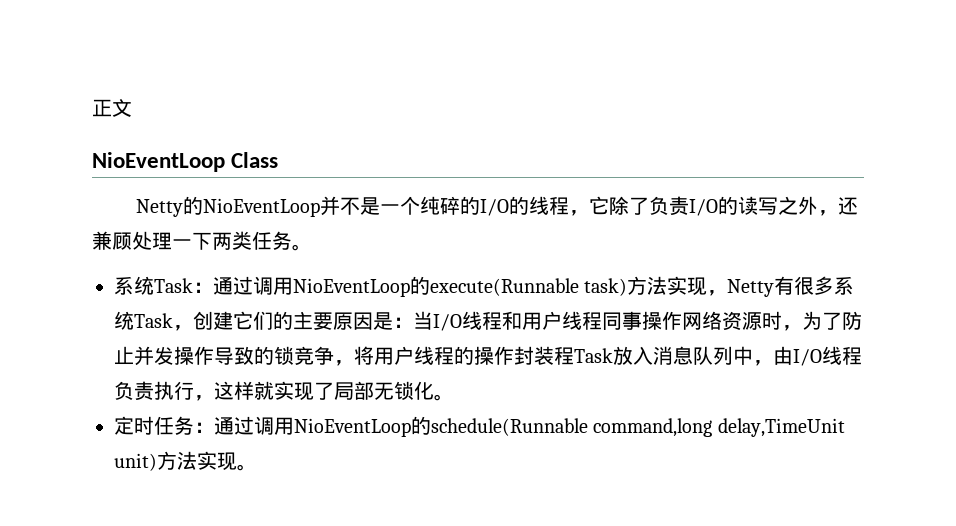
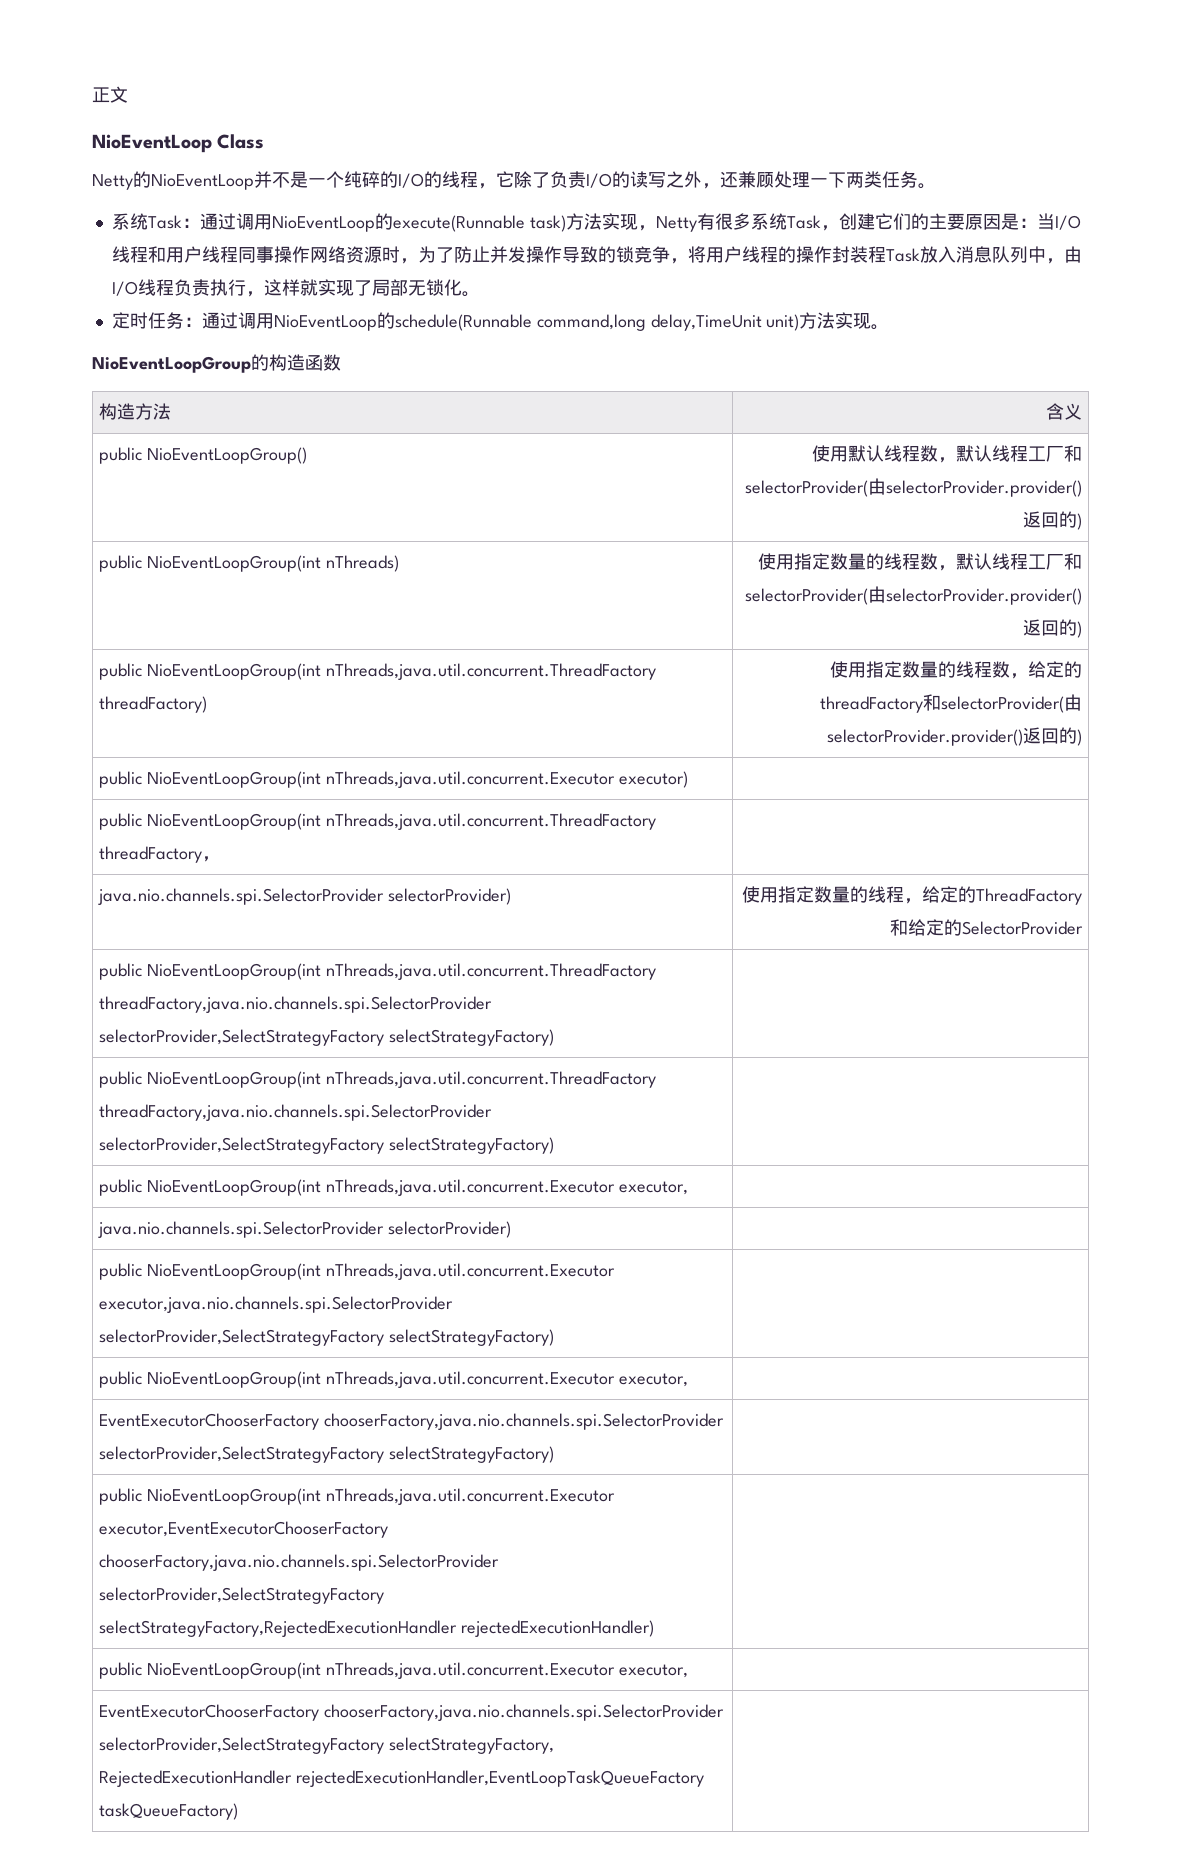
+ NioEventLoopGroup的构造函数
+ 构造方法 | 含义
+ public NioEventLoopGroup() | 使用默认线程数，默认线程工厂和selectorProvider(由selectorProvider.provider()返回的)
+ public NioEventLoopGroup(int nThreads) | 使用指定数量的线程数，默认线程工厂和selectorProvider(由selectorProvider.provider()返回的)
+ public NioEventLoopGroup(int nThreads,java.util.concurrent.ThreadFactory threadFactory) | 使用指定数量的线程数，给定的threadFactory和selectorProvider(由selectorProvider.provider()返回的)
+ public NioEventLoopGroup(int nThreads,java.util.concurrent.Executor executor) |
+ public NioEventLoopGroup(int nThreads,java.util.concurrent.ThreadFactory threadFactory， |
+ java.nio.channels.spi.SelectorProvider selectorProvider) | 使用指定数量的线程，给定的ThreadFactory和给定的SelectorProvider
+ public NioEventLoopGroup(int nThreads,java.util.concurrent.ThreadFactory threadFactory,java.nio.channels.spi.SelectorProvider selectorProvider,SelectStrategyFactory selectStrategyFactory) |
+ public NioEventLoopGroup(int nThreads,java.util.concurrent.ThreadFactory threadFactory,java.nio.channels.spi.SelectorProvider selectorProvider,SelectStrategyFactory selectStrategyFactory) |
+ public NioEventLoopGroup(int nThreads,java.util.concurrent.Executor executor, |
+ java.nio.channels.spi.SelectorProvider selectorProvider) |
+ public NioEventLoopGroup(int nThreads,java.util.concurrent.Executor executor,java.nio.channels.spi.SelectorProvider selectorProvider,SelectStrategyFactory selectStrategyFactory) |
+ public NioEventLoopGroup(int nThreads,java.util.concurrent.Executor executor, |
+ EventExecutorChooserFactory chooserFactory,java.nio.channels.spi.SelectorProvider selectorProvider,SelectStrategyFactory selectStrategyFactory) |
+ public NioEventLoopGroup(int nThreads,java.util.concurrent.Executor executor,EventExecutorChooserFactory chooserFactory,java.nio.channels.spi.SelectorProvider selectorProvider,SelectStrategyFactory selectStrategyFactory,RejectedExecutionHandler rejectedExecutionHandler) |
+ public NioEventLoopGroup(int nThreads,java.util.concurrent.Executor executor, |
+ EventExecutorChooserFactory chooserFactory,java.nio.channels.spi.SelectorProvider selectorProvider,SelectStrategyFactory selectStrategyFactory, RejectedExecutionHandler rejectedExecutionHandler,EventLoopTaskQueueFactory taskQueueFactory) |

